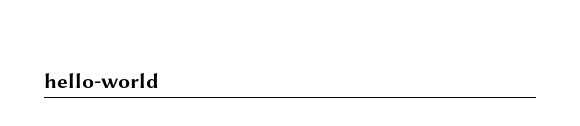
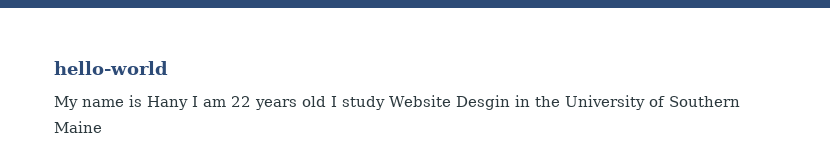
+ My name is Hany I am 22 years old I study Website Desgin in the University of Southern Maine

